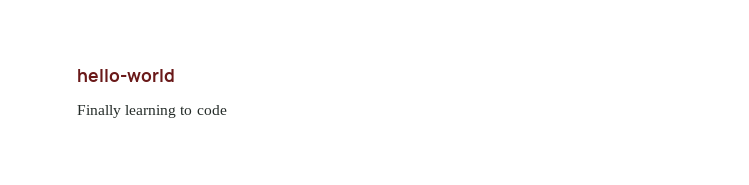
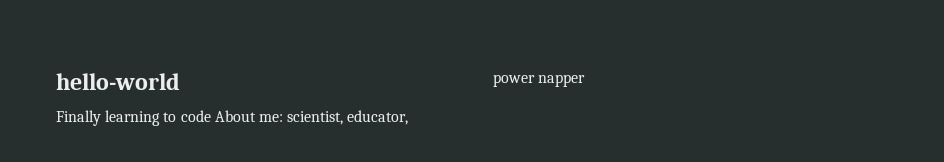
- Finally learning to code
+ Finally learning to code About me: scientist, educator, power napper

